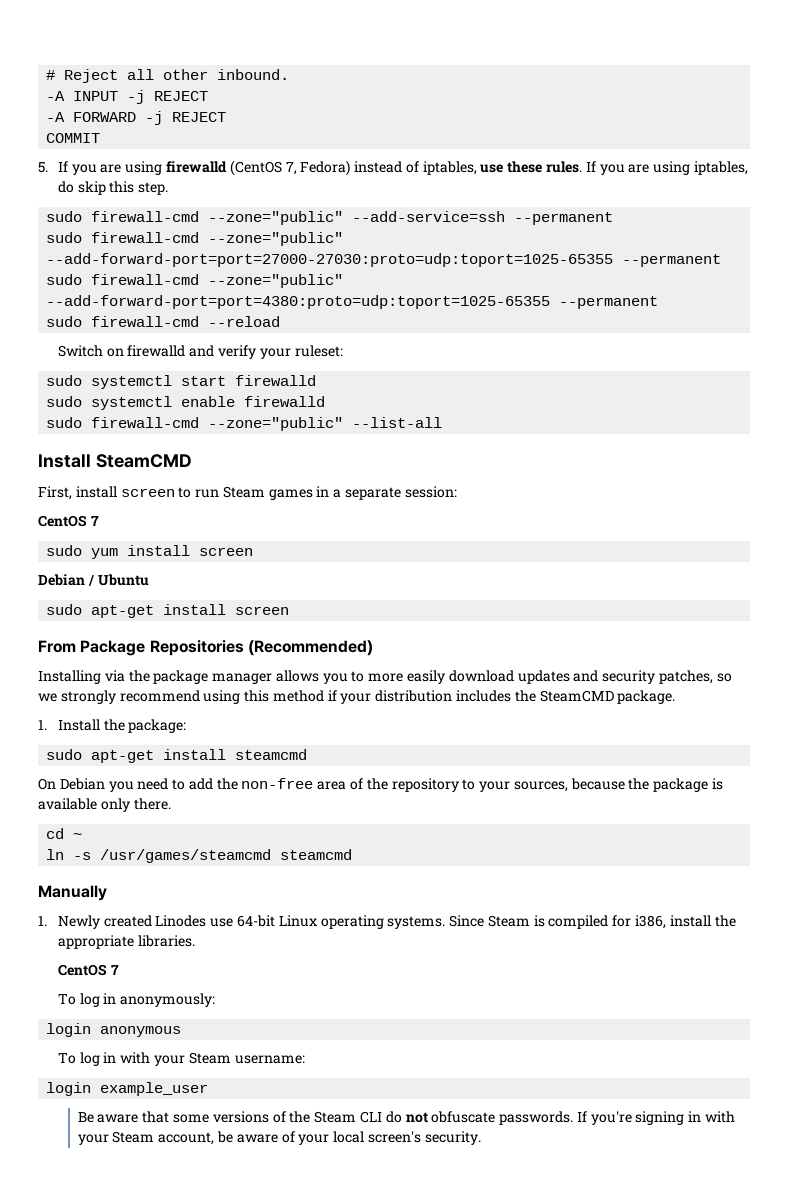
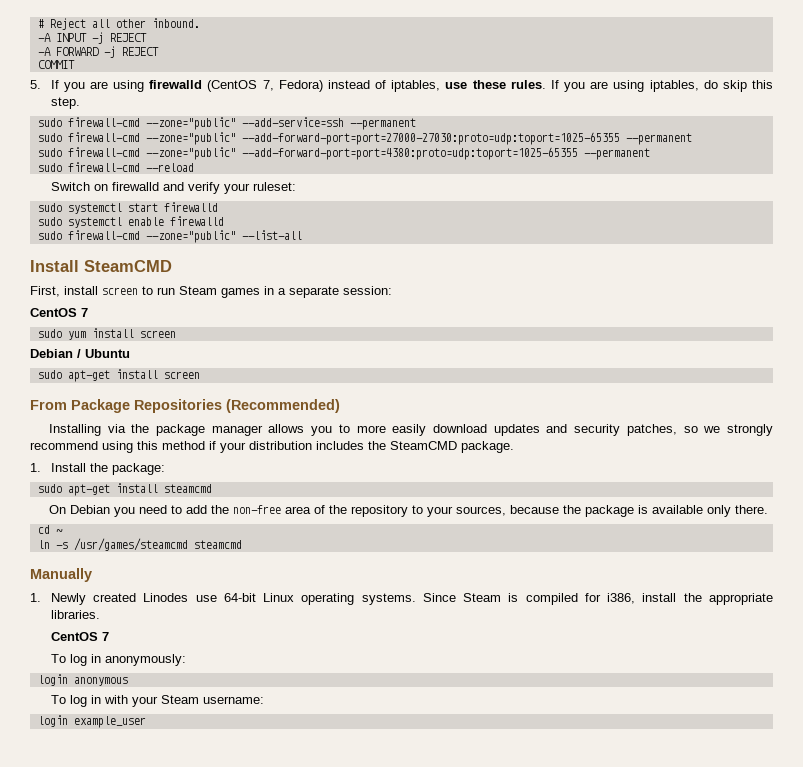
- Be aware that some versions of the Steam CLI do not obfuscate passwords. If you're signing in with your Steam account, be aware of your local screen's security.

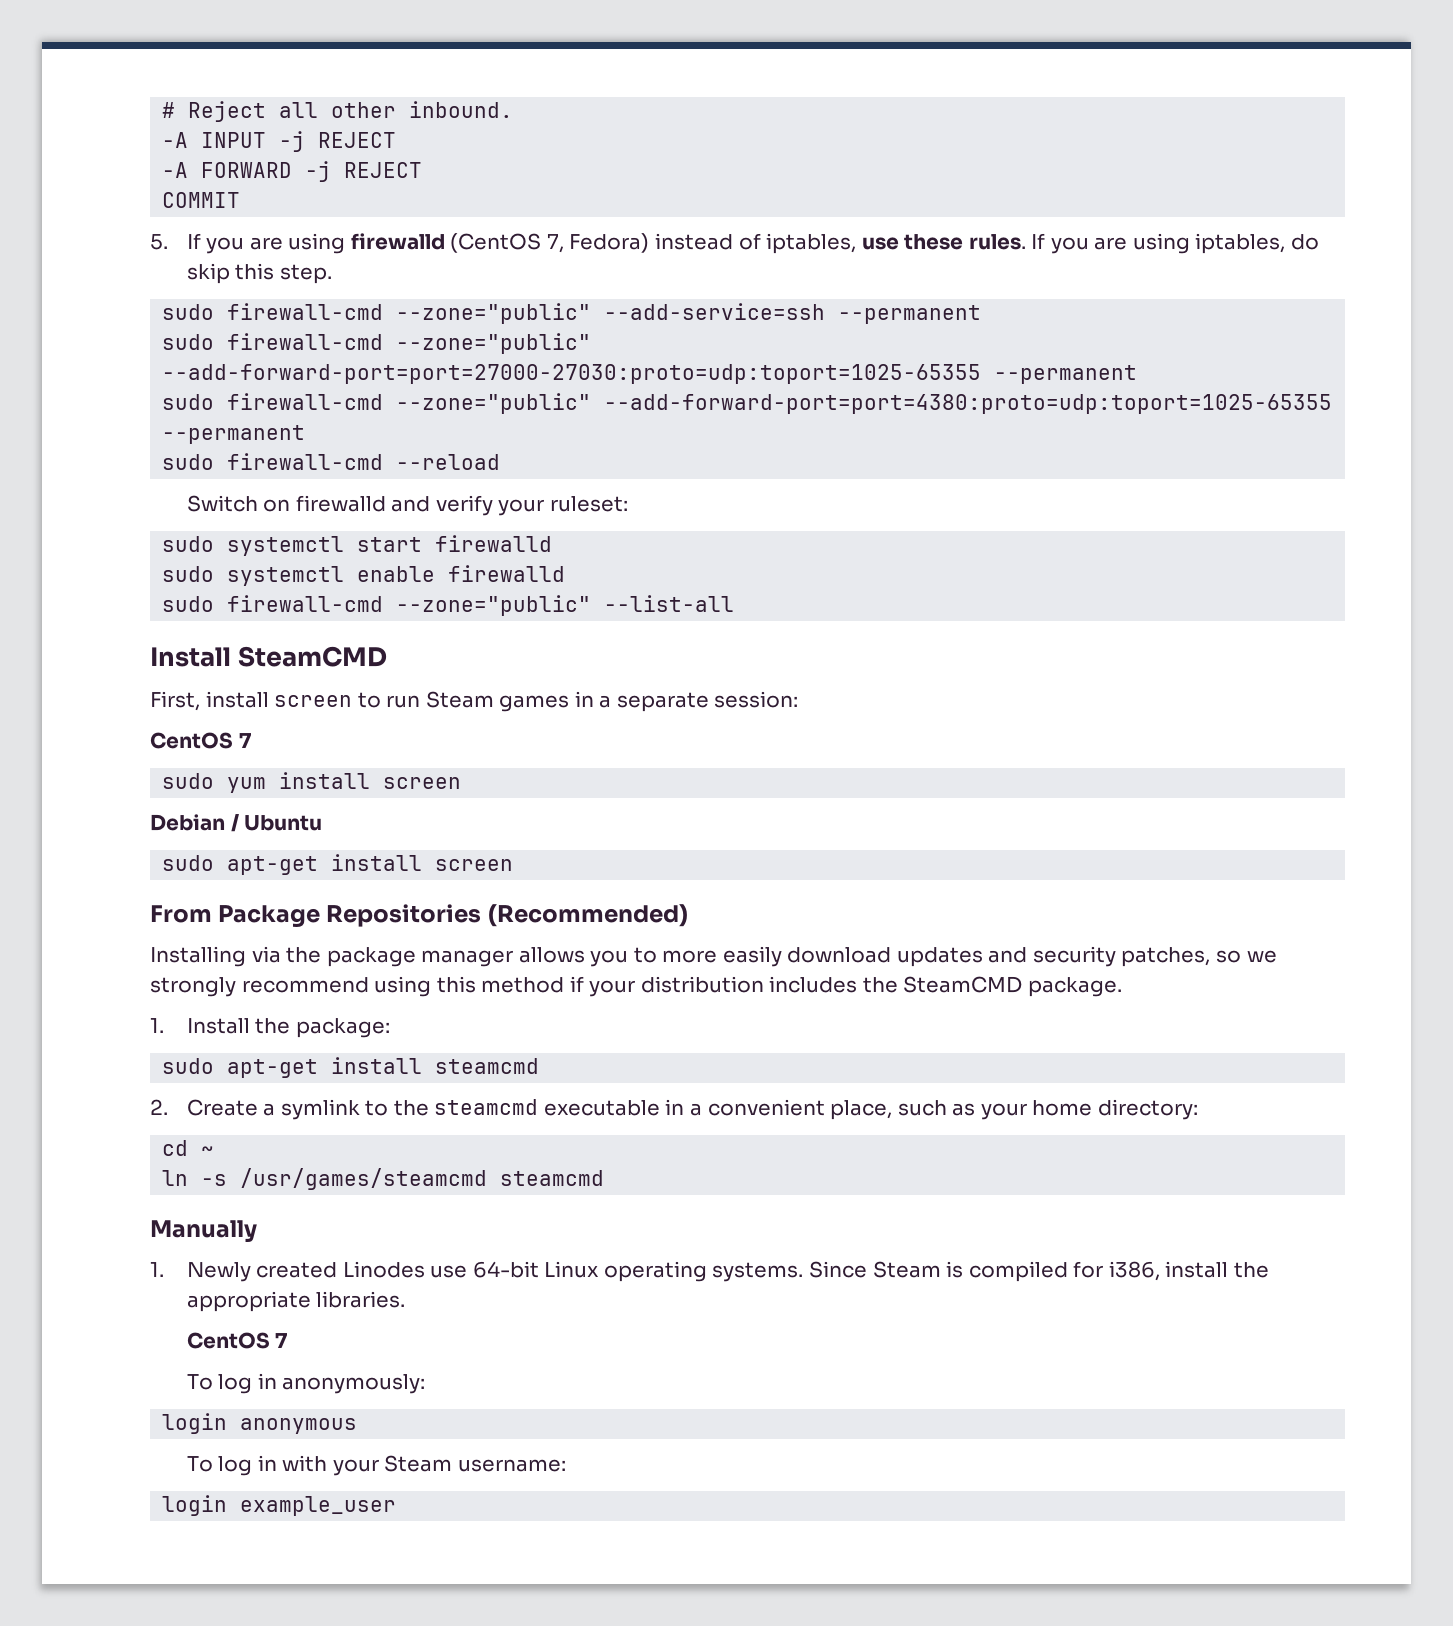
- On Debian you need to add the non-free area of the repository to your sources, because the package is available only there.
+ 2. Create a symlink to the steamcmd executable in a convenient place, such as your home directory:

